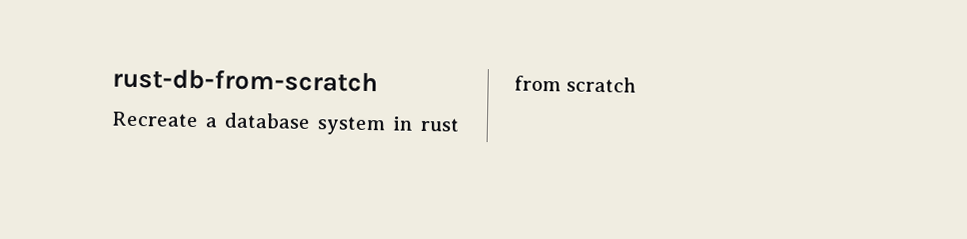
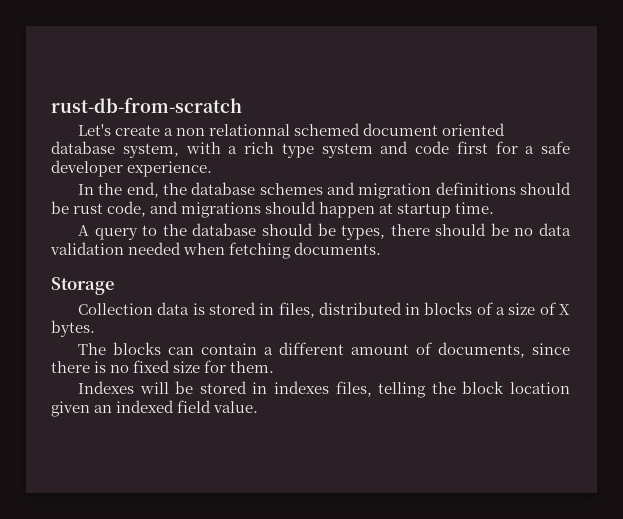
- Recreate a database system in rust from scratch
+ Let's create a non relationnal schemed document oriented database system, with a rich type system and code first for a safe developer experience.
+ In the end, the database schemes and migration definitions should be rust code, and migrations should happen at startup time.
+ A query to the database should be types, there should be no data validation needed when fetching documents.
+ Storage
+ Collection data is stored in files, distributed in blocks of a size of X bytes.
+ The blocks can contain a different amount of documents, since there is no fixed size for them.
+ Indexes will be stored in indexes files, telling the block location given an indexed field value.

